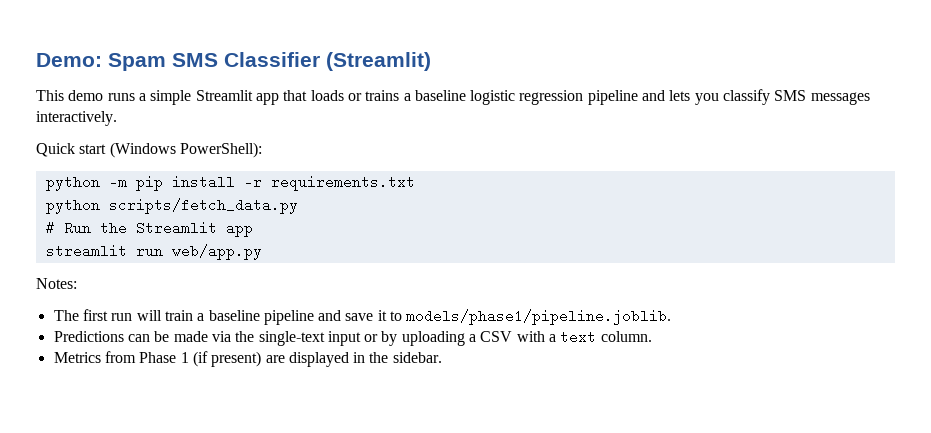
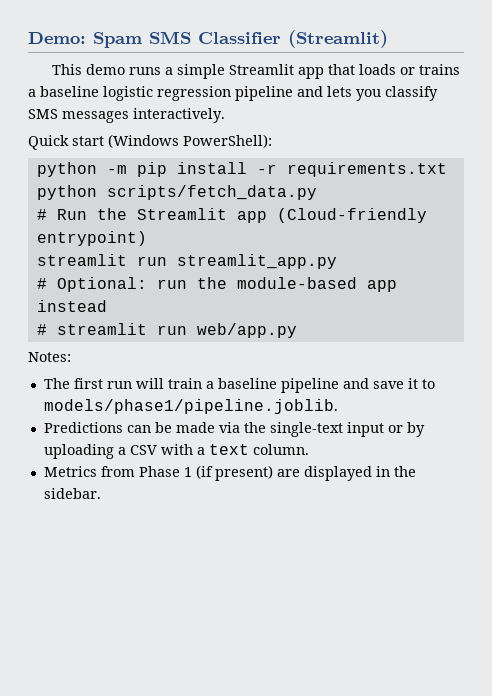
- # Run the Streamlit app
- streamlit run web/app.py
+ # Run the Streamlit app (Cloud-friendly entrypoint)
+ streamlit run streamlit_app.py
+ # Optional: run the module-based app instead
+ # streamlit run web/app.py

